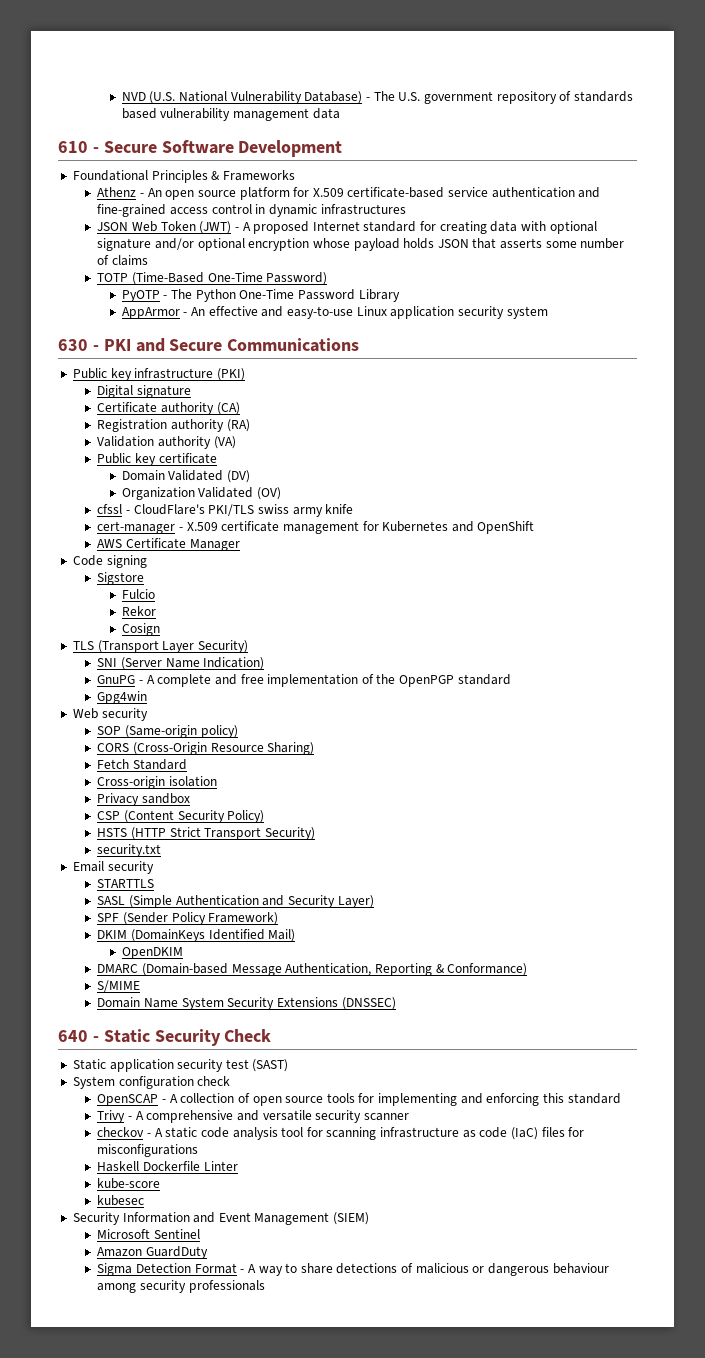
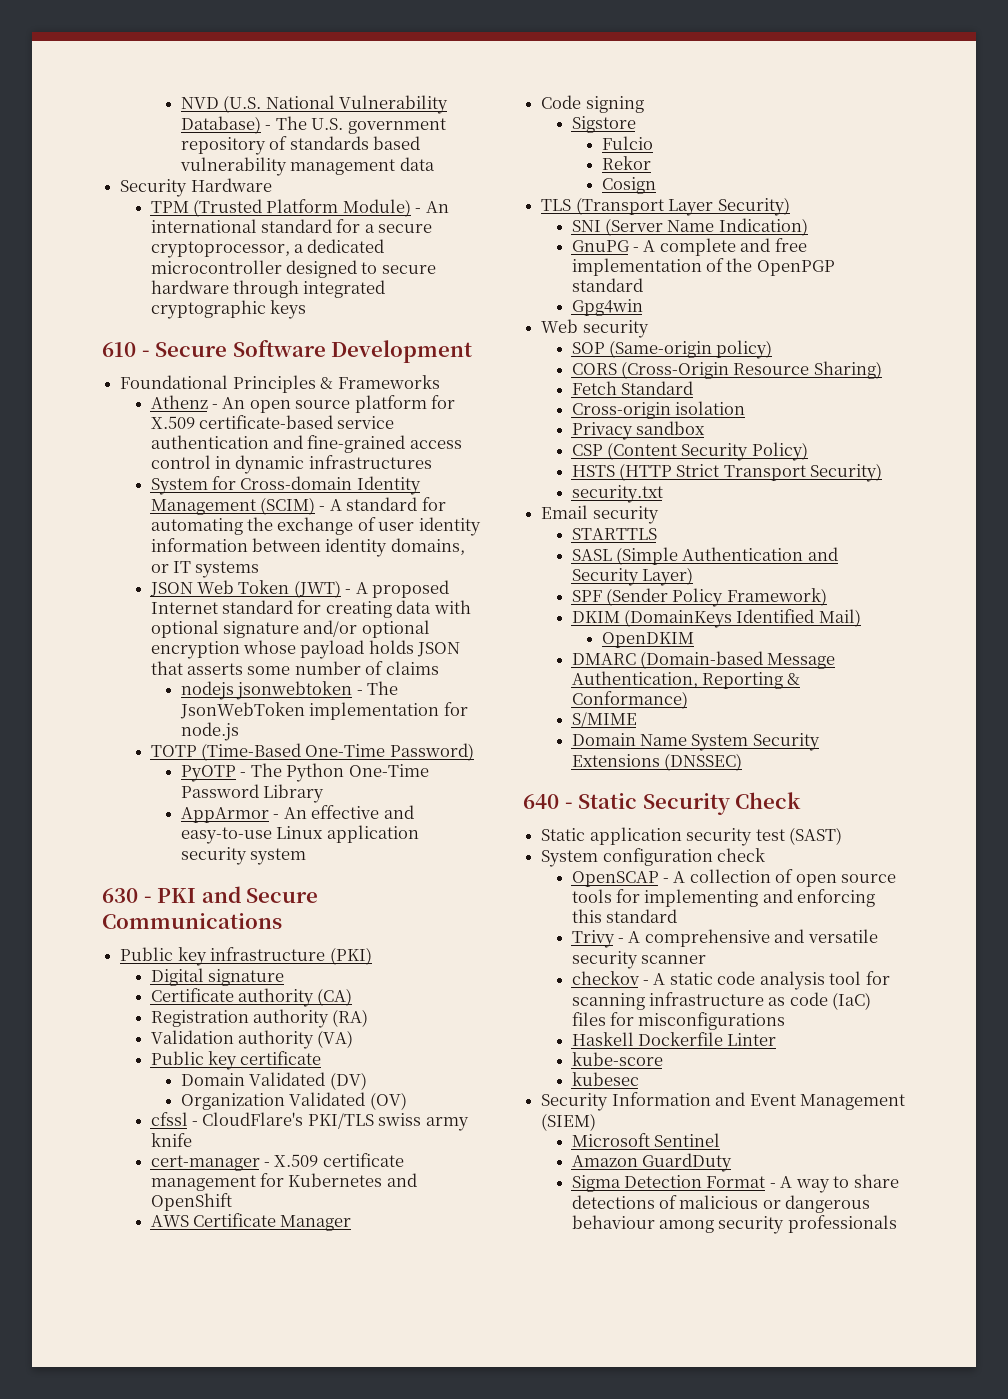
+ Security Hardware
+ TPM (Trusted Platform Module) - An international standard for a secure cryptoprocessor, a dedicated microcontroller designed to secure hardware through integrated cryptographic keys
+ System for Cross-domain Identity Management (SCIM) - A standard for automating the exchange of user identity information between identity domains, or IT systems
+ nodejs jsonwebtoken - The JsonWebToken implementation for node.js

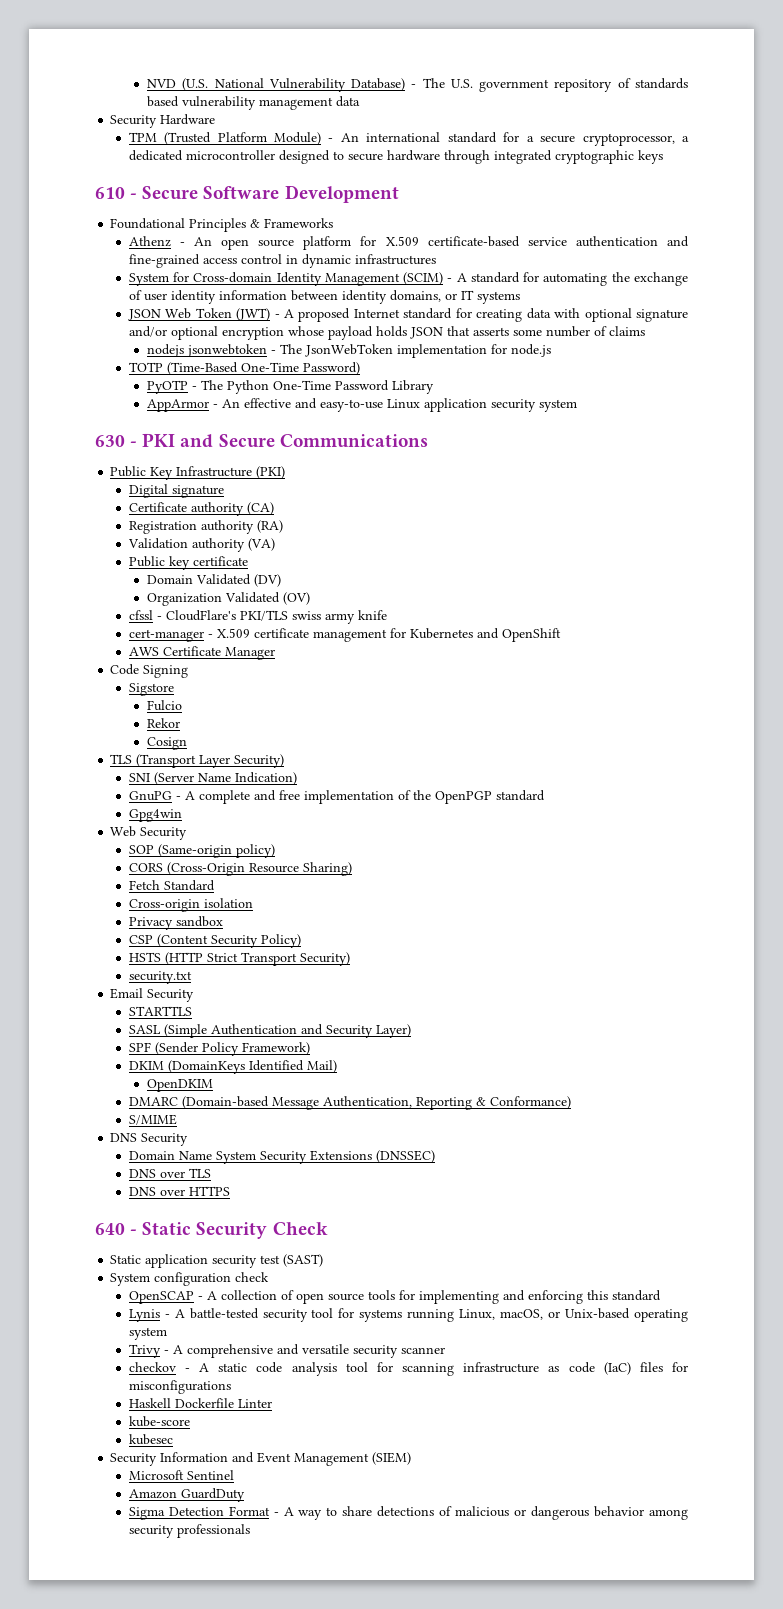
- Public key infrastructure (PKI)
+ Public Key Infrastructure (PKI)
- Code signing
+ Code Signing
- Web security
+ Web Security
- Email security
+ Email Security
+ DNS Security
+ DNS over TLS
+ DNS over HTTPS
+ Lynis - A battle-tested security tool for systems running Linux, macOS, or Unix-based operating system
- Sigma Detection Format - A way to share detections of malicious or dangerous behaviour among security professionals
+ Sigma Detection Format - A way to share detections of malicious or dangerous behavior among security professionals

